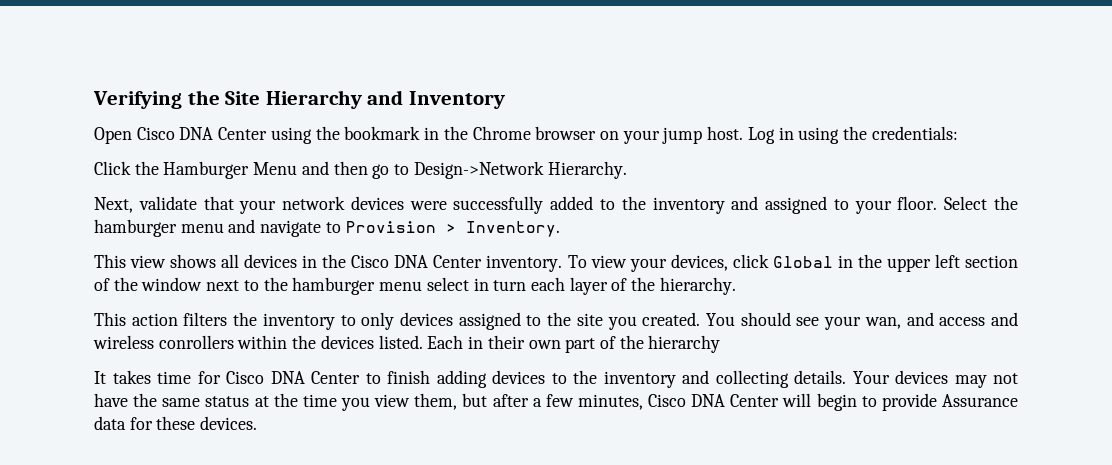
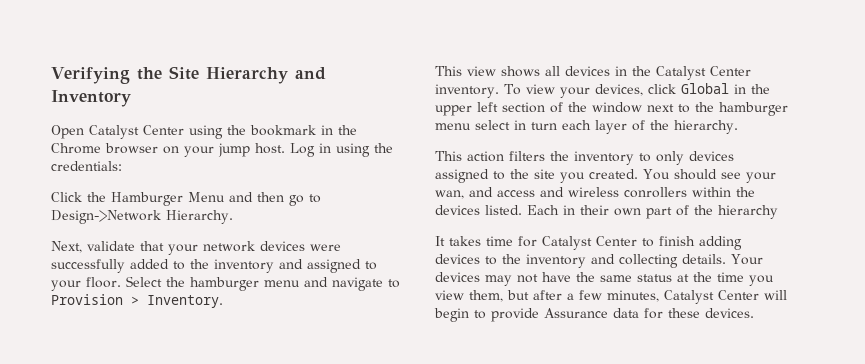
- Open Cisco DNA Center using the bookmark in the Chrome browser on your jump host.
+ Open Catalyst Center using the bookmark in the Chrome browser on your jump host.
- This view shows all devices in the Cisco DNA Center inventory.
+ This view shows all devices in the Catalyst Center inventory.
- It takes time for Cisco DNA Center to finish adding devices to the inventory and collecting details.
+ It takes time for Catalyst Center to finish adding devices to the inventory and collecting details.
- Your devices may not have the same status at the time you view them, but after a few minutes, Cisco DNA Center will begin to provide Assurance data for these devices.
+ Your devices may not have the same status at the time you view them, but after a few minutes, Catalyst Center will begin to provide Assurance data for these devices.

